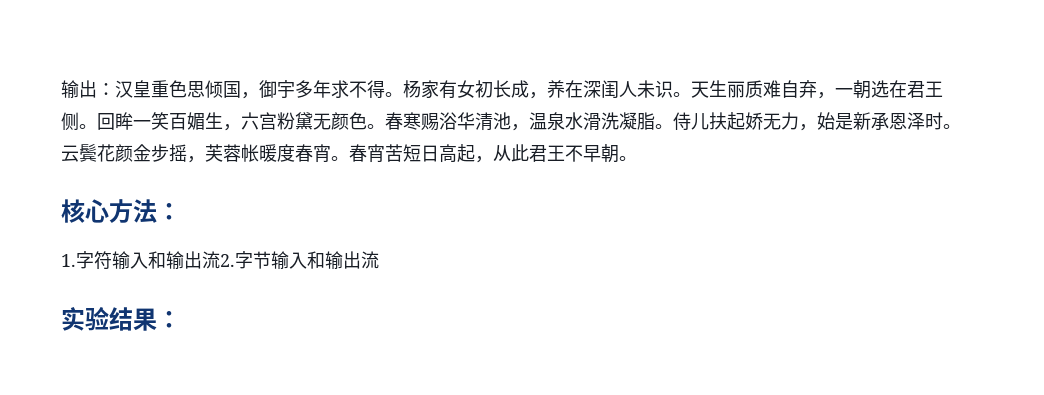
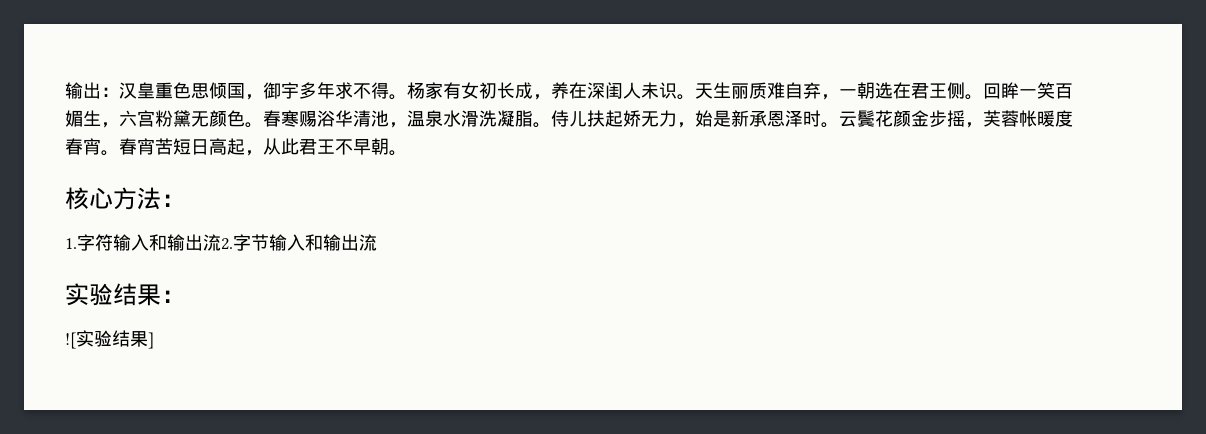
+ ![实验结果]

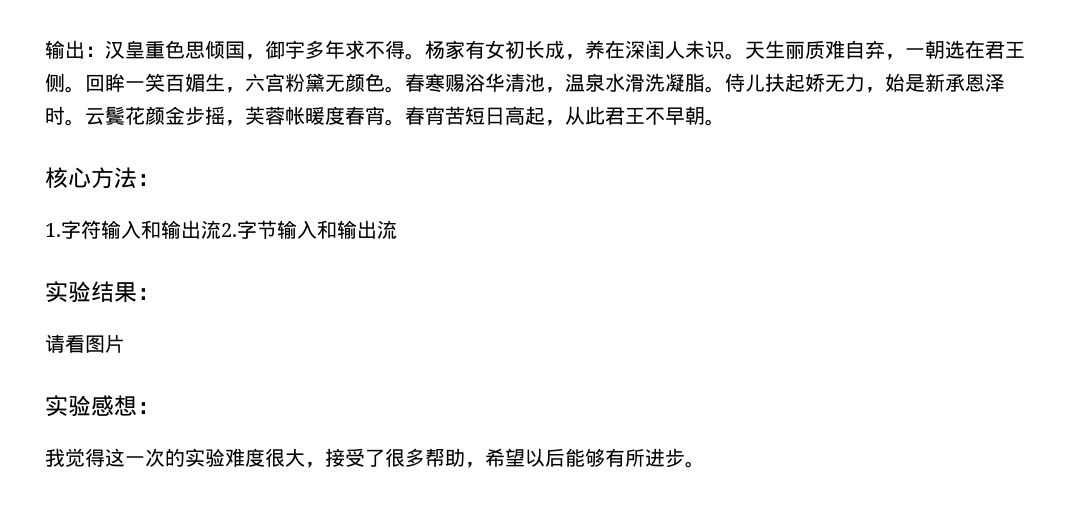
- ![实验结果]
+ 请看图片
+ 实验感想：
+ 我觉得这一次的实验难度很大，接受了很多帮助，希望以后能够有所进步。

